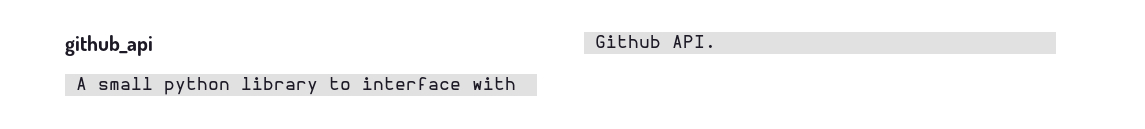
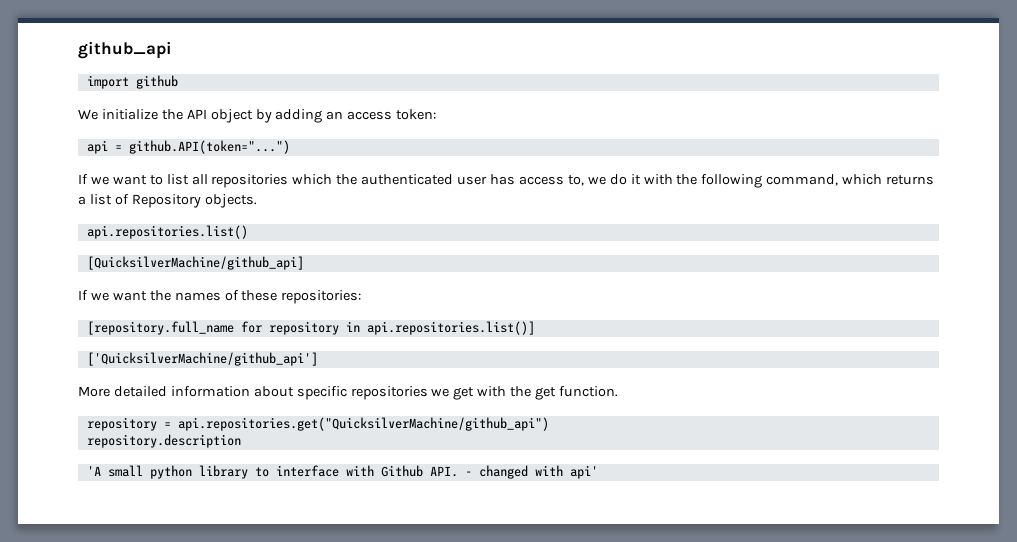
- A small python library to interface with Github API.
+ import github
+ We initialize the API object by adding an access token:
+ api = github.API(token="...")
+ If we want to list all repositories which the authenticated user has access to, we do it with the following command, which returns a list of Repository objects.
+ api.repositories.list()
+ [QuicksilverMachine/github_api]
+ If we want the names of these repositories:
+ [repository.full_name for repository in api.repositories.list()]
+ ['QuicksilverMachine/github_api']
+ More detailed information about specific repositories we get with the get function.
+ repository = api.repositories.get("QuicksilverMachine/github_api")
+ repository.description
+ 'A small python library to interface with Github API. - changed with api'

